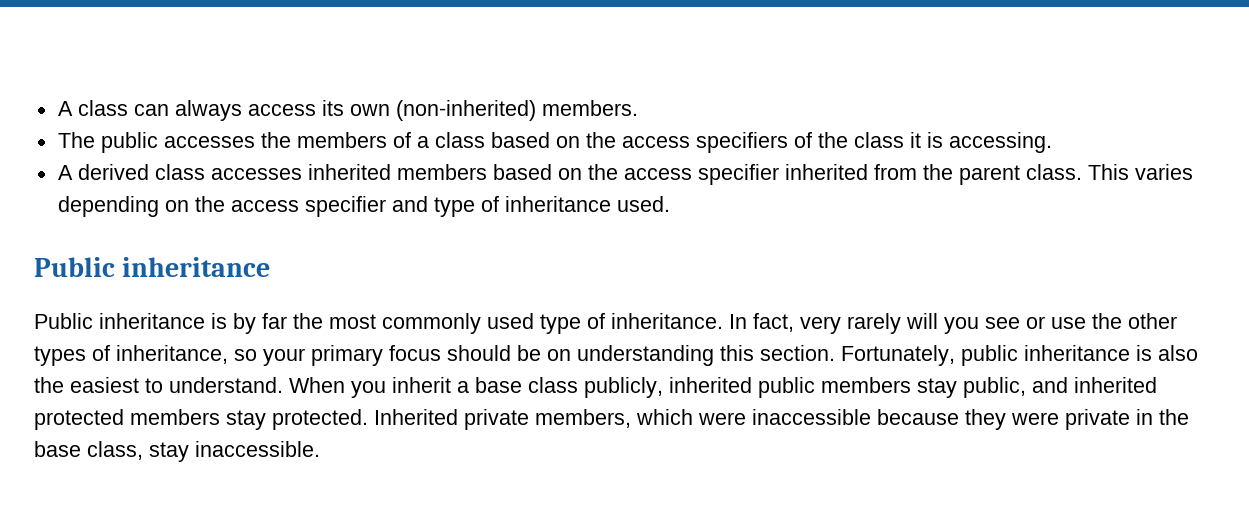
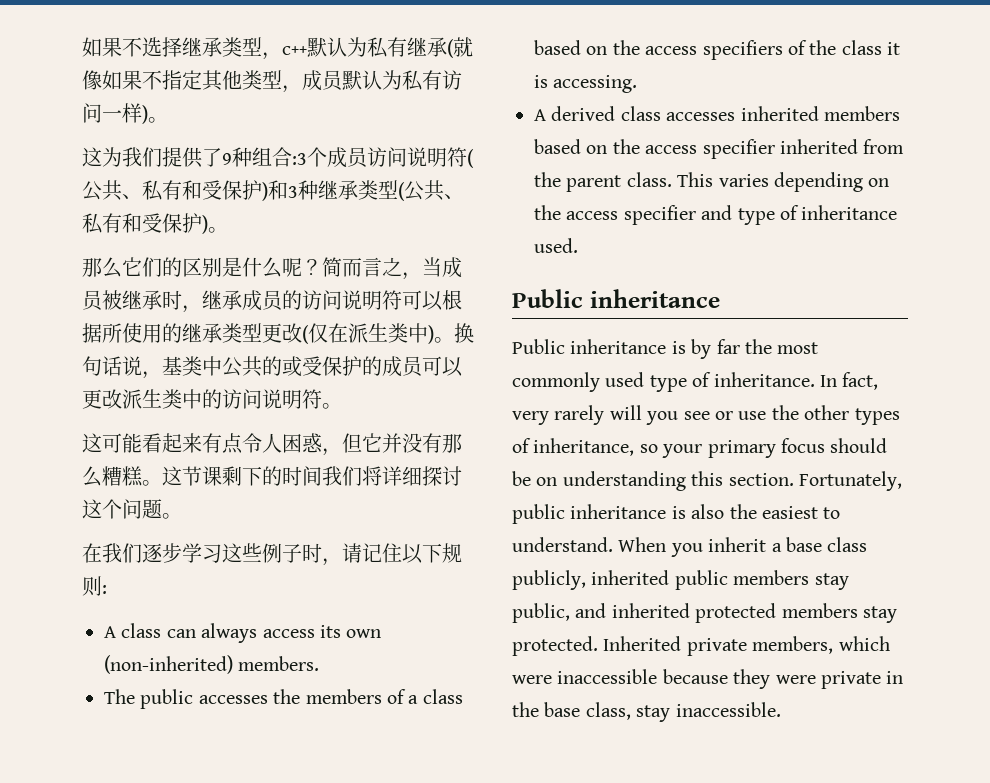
+ 如果不选择继承类型，c++默认为私有继承(就像如果不指定其他类型，成员默认为私有访问一样)。
+ 这为我们提供了9种组合:3个成员访问说明符(公共、私有和受保护)和3种继承类型(公共、私有和受保护)。
+ 那么它们的区别是什么呢？简而言之，当成员被继承时，继承成员的访问说明符可以根据所使用的继承类型更改(仅在派生类中)。换句话说，基类中公共的或受保护的成员可以更改派生类中的访问说明符。
+ 这可能看起来有点令人困惑，但它并没有那么糟糕。这节课剩下的时间我们将详细探讨这个问题。
+ 在我们逐步学习这些例子时，请记住以下规则:

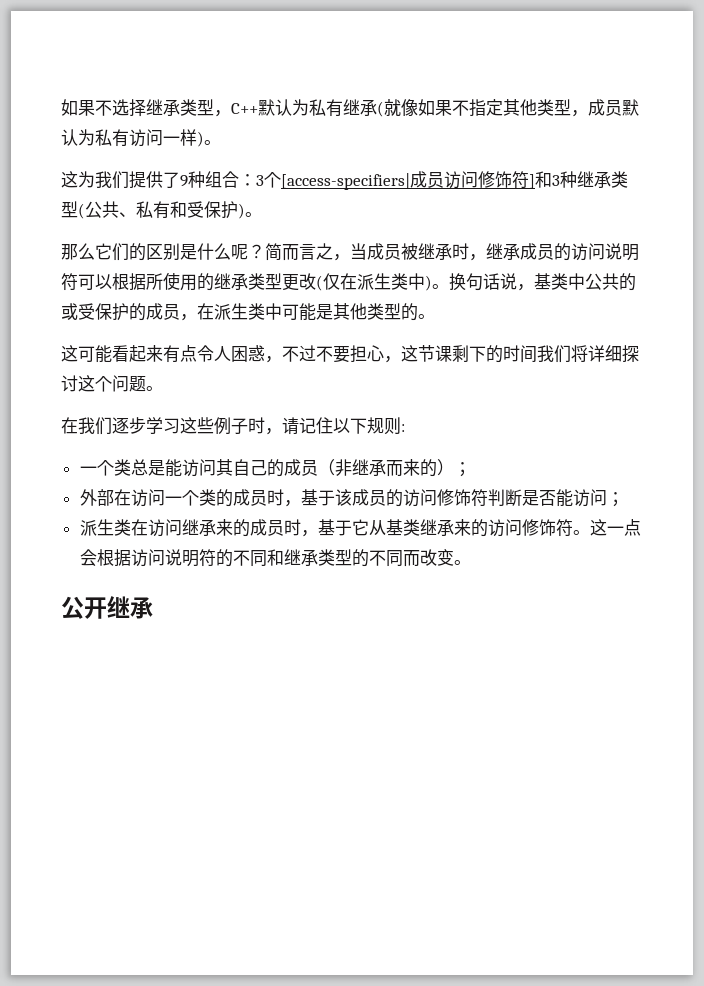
- 如果不选择继承类型，c++默认为私有继承(就像如果不指定其他类型，成员默认为私有访问一样)。
+ 如果不选择继承类型，C++默认为私有继承(就像如果不指定其他类型，成员默认为私有访问一样)。
- 这为我们提供了9种组合:3个成员访问说明符(公共、私有和受保护)和3种继承类型(公共、私有和受保护)。
+ 这为我们提供了9种组合：3个[access-specifiers|成员访问修饰符]和3种继承类型(公共、私有和受保护)。
- 换句话说，基类中公共的或受保护的成员可以更改派生类中的访问说明符。
+ 换句话说，基类中公共的或受保护的成员，在派生类中可能是其他类型的。
- 这可能看起来有点令人困惑，但它并没有那么糟糕。这节课剩下的时间我们将详细探讨这个问题。
+ 这可能看起来有点令人困惑，不过不要担心，这节课剩下的时间我们将详细探讨这个问题。
- A class can always access its own (non-inherited) members.
- The public accesses the members of a class based on the access specifiers of the class it is accessing.
- A derived class accesses inherited members based on the access specifier inherited from the parent class. This varies depending on the access specifier and type of inheritance used.
- Public inheritance
- Public inheritance is by far the most commonly used type of inheritance. In fact, very rarely will you see or use the other types of inheritance, so your primary focus should be on understanding this section. Fortunately, public inheritance is also the easiest to understand. When you inherit a base class publicly, inherited public members stay public, and inherited protected members stay protected. Inherited private members, which were inaccessible because they were private in the base class, stay inaccessible.
+ 一个类总是能访问其自己的成员（非继承而来的）；
+ 外部在访问一个类的成员时，基于该成员的访问修饰符判断是否能访问；
+ 派生类在访问继承来的成员时，基于它从基类继承来的访问修饰符。这一点会根据访问说明符的不同和继承类型的不同而改变。
+ 公开继承

